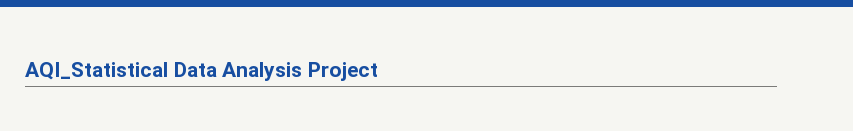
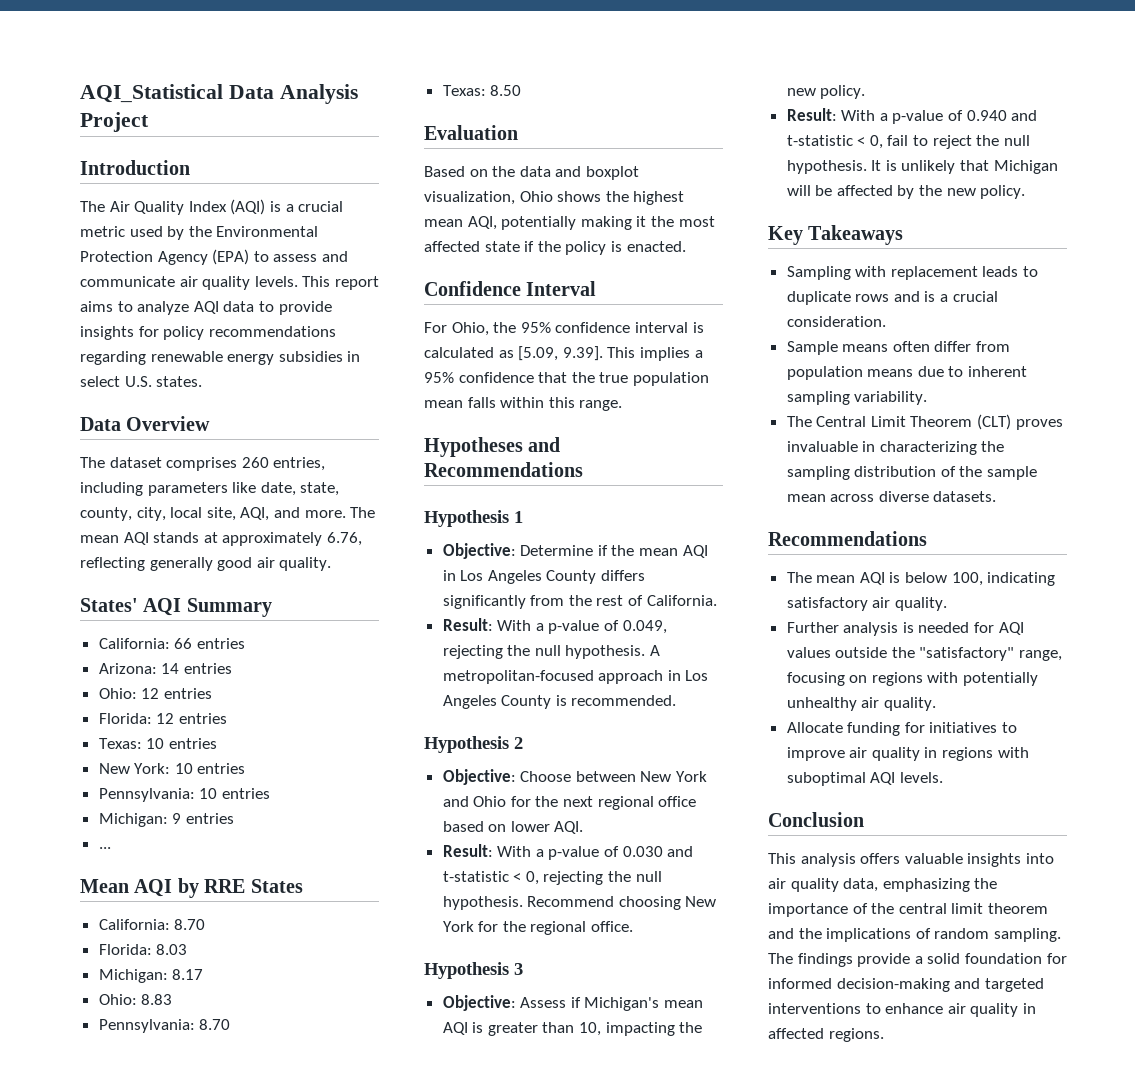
+ Introduction
+ The Air Quality Index (AQI) is a crucial metric used by the Environmental Protection Agency (EPA) to assess and communicate air quality levels. This report aims to analyze AQI data to provide insights for policy recommendations regarding renewable energy subsidies in select U.S. states.
+ Data Overview
+ The dataset comprises 260 entries, including parameters like date, state, county, city, local site, AQI, and more. The mean AQI stands at approximately 6.76, reflecting generally good air quality.
+ States' AQI Summary
+ California: 66 entries
+ Arizona: 14 entries
+ Ohio: 12 entries
+ Florida: 12 entries
+ Texas: 10 entries
+ New York: 10 entries
+ Pennsylvania: 10 entries
+ Michigan: 9 entries
+ ...
+ Mean AQI by RRE States
+ California: 8.70
+ Florida: 8.03
+ Michigan: 8.17
+ Ohio: 8.83
+ Pennsylvania: 8.70
+ Texas: 8.50
+ Evaluation
+ Based on the data and boxplot visualization, Ohio shows the highest mean AQI, potentially making it the most affected state if the policy is enacted.
+ Confidence Interval
+ For Ohio, the 95% confidence interval is calculated as [5.09, 9.39]. This implies a 95% confidence that the true population mean falls within this range.
+ Hypotheses and Recommendations
+ Hypothesis 1
+ Objective: Determine if the mean AQI in Los Angeles County differs significantly from the rest of California.
+ Result: With a p-value of 0.049, rejecting the null hypothesis. A metropolitan-focused approach in Los Angeles County is recommended.
+ Hypothesis 2
+ Objective: Choose between New York and Ohio for the next regional office based on lower AQI.
+ Result: With a p-value of 0.030 and t-statistic < 0, rejecting the null hypothesis. Recommend choosing New York for the regional office.
+ Hypothesis 3
+ Objective: Assess if Michigan's mean AQI is greater than 10, impacting the new policy.
+ Result: With a p-value of 0.940 and t-statistic < 0, fail to reject the null hypothesis. It is unlikely that Michigan will be affected by the new policy.
+ Key Takeaways
+ Sampling with replacement leads to duplicate rows and is a crucial consideration.
+ Sample means often differ from population means due to inherent sampling variability.
+ The Central Limit Theorem (CLT) proves invaluable in characterizing the sampling distribution of the sample mean across diverse datasets.
+ Recommendations
+ The mean AQI is below 100, indicating satisfactory air quality.
+ Further analysis is needed for AQI values outside the "satisfactory" range, focusing on regions with potentially unhealthy air quality.
+ Allocate funding for initiatives to improve air quality in regions with suboptimal AQI levels.
+ Conclusion
+ This analysis offers valuable insights into air quality data, emphasizing the importance of the central limit theorem and the implications of random sampling. The findings provide a solid foundation for informed decision-making and targeted interventions to enhance air quality in affected regions.

